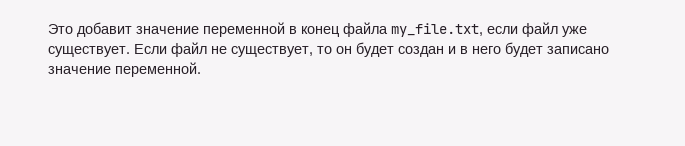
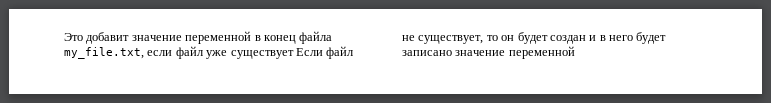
- Это добавит значение переменной в конец файла my_file.txt, если файл уже существует. Если файл не существует, то он будет создан и в него будет записано значение переменной.
+ Это добавит значение переменной в конец файла my_file.txt, если файл уже существует Если файл не существует, то он будет создан и в него будет записано значение переменной

